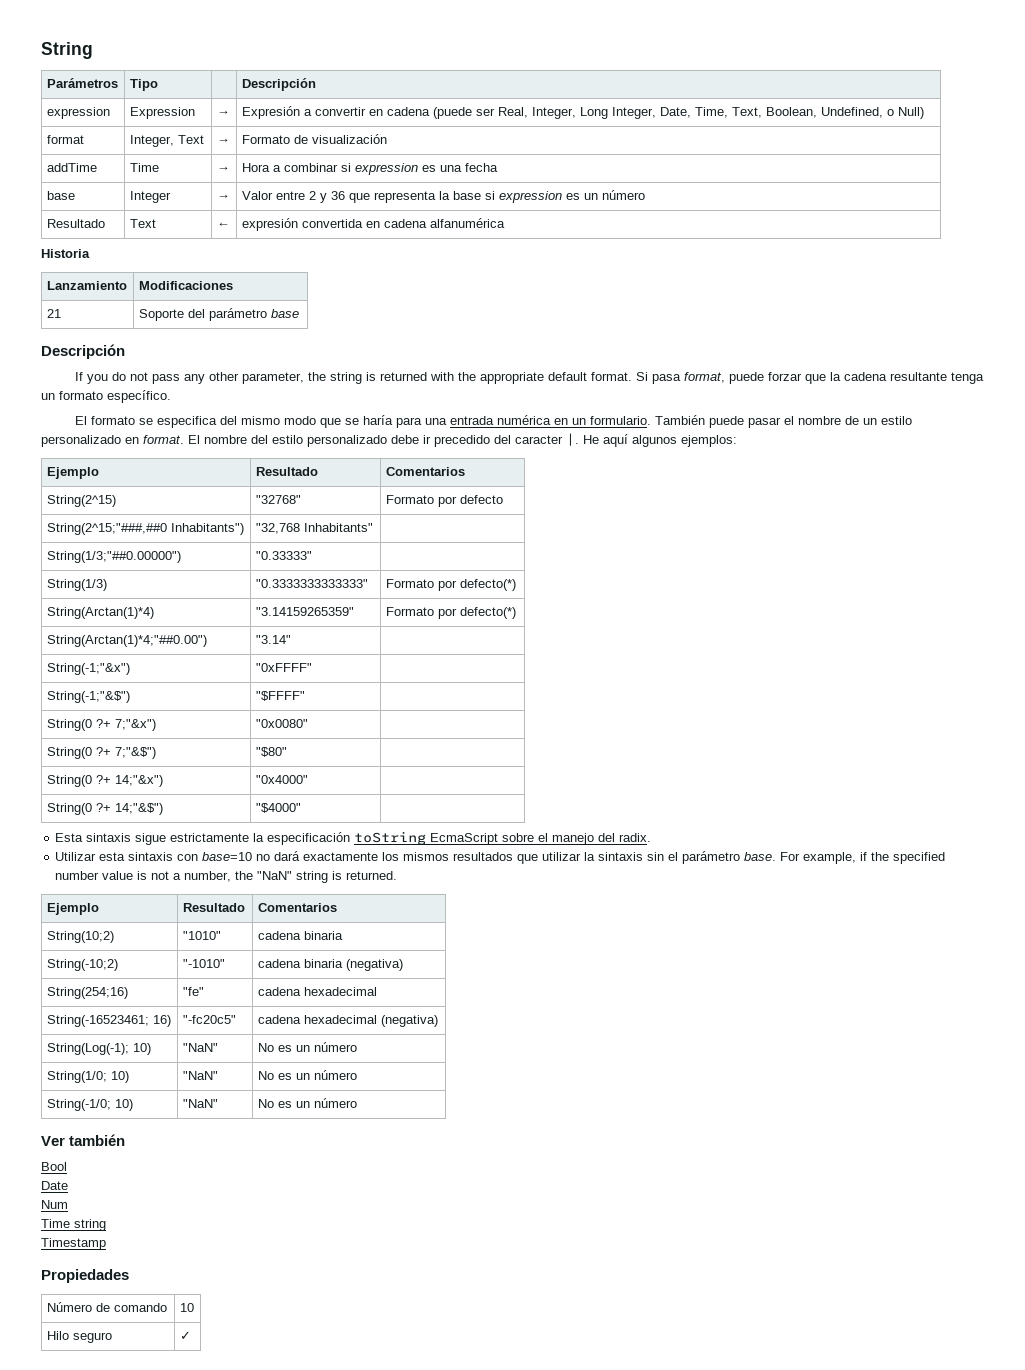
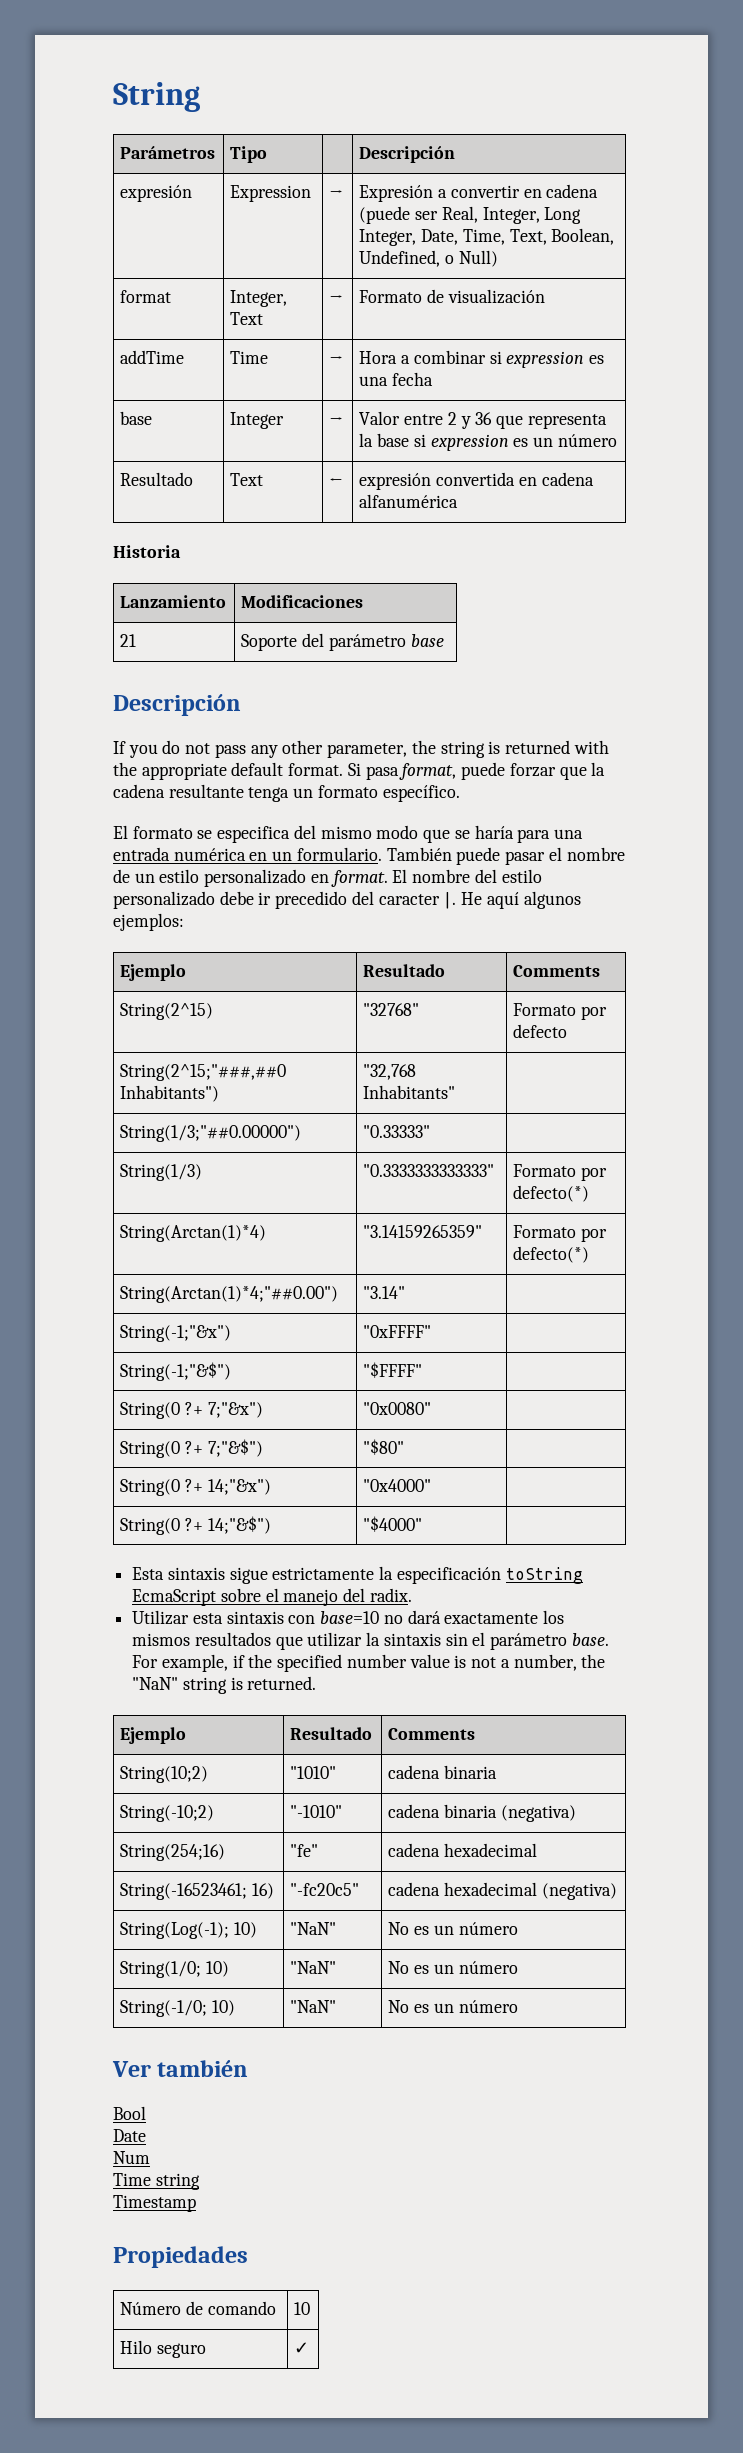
- expression | Expression | → | Expresión a convertir en cadena (puede ser Real, Integer, Long Integer, Date, Time, Text, Boolean, Undefined, o Null)
+ expresión | Expression | → | Expresión a convertir en cadena (puede ser Real, Integer, Long Integer, Date, Time, Text, Boolean, Undefined, o Null)
  He aquí algunos ejemplos:
- Ejemplo | Resultado | Comentarios
+ Ejemplo | Resultado | Comments
  For example, if the specified number value is not a number, the "NaN" string is returned.
- Ejemplo | Resultado | Comentarios
+ Ejemplo | Resultado | Comments

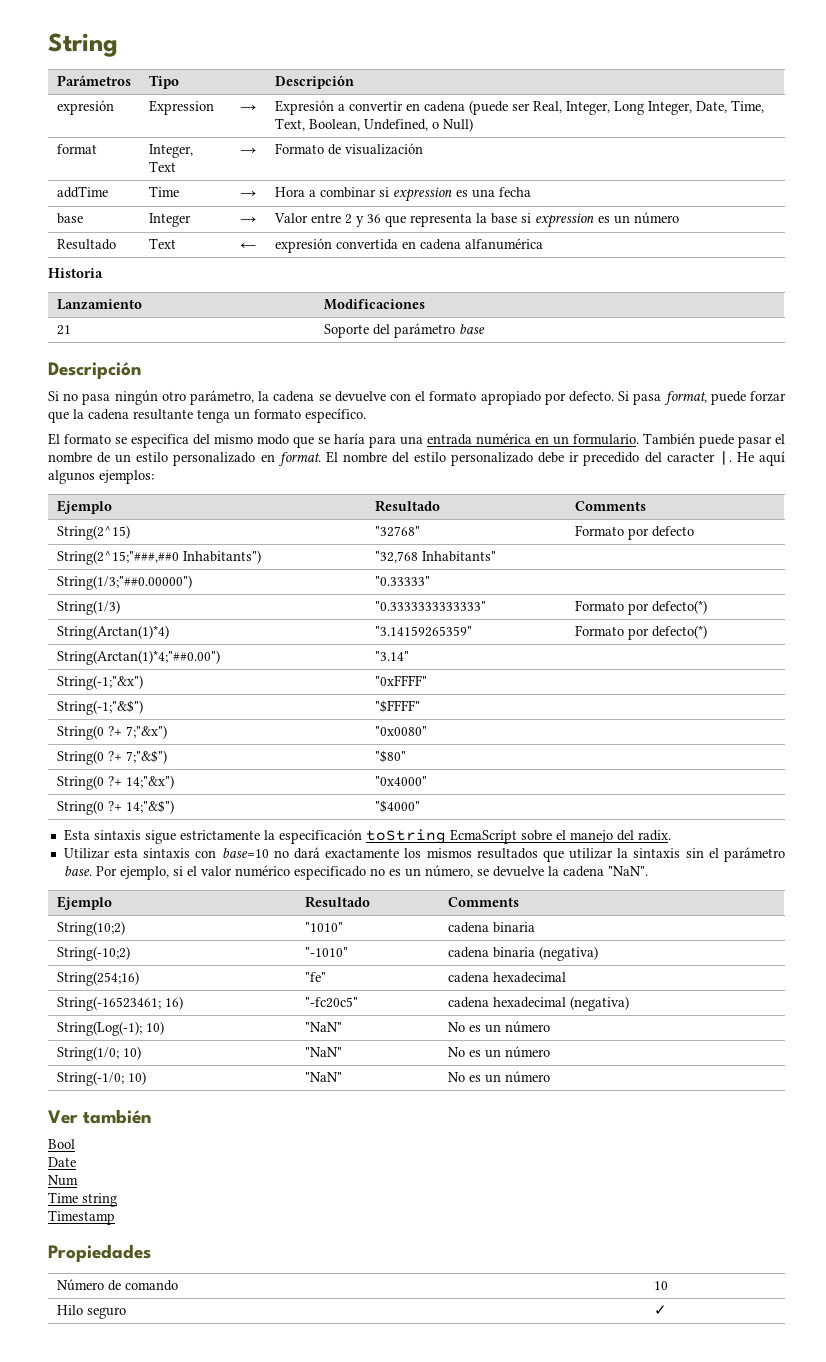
- If you do not pass any other parameter, the string is returned with the appropriate default format.
+ Si no pasa ningún otro parámetro, la cadena se devuelve con el formato apropiado por defecto.
- For example, if the specified number value is not a number, the "NaN" string is returned.
+ Por ejemplo, si el valor numérico especificado no es un número, se devuelve la cadena "NaN".

